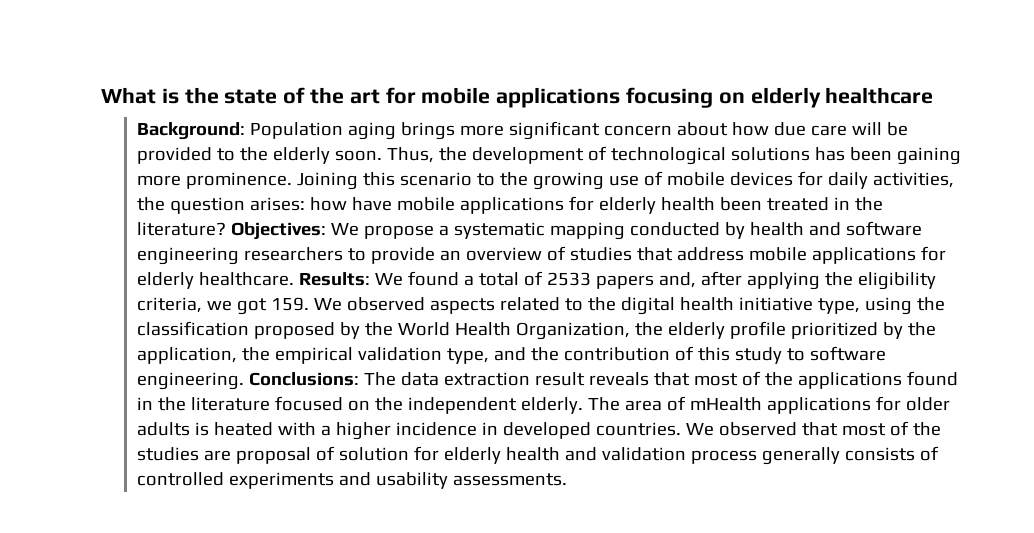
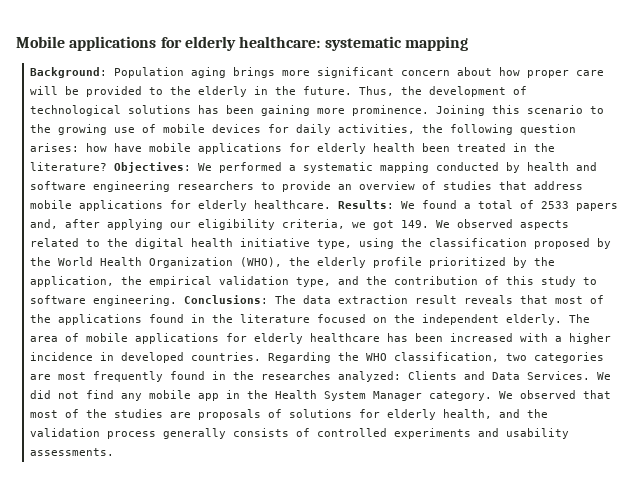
- What is the state of the art for mobile applications focusing on elderly healthcare
+ Mobile applications for elderly healthcare: systematic mapping
- Background: Population aging brings more significant concern about how due care will be provided to the elderly soon.
+ Background: Population aging brings more significant concern about how proper care will be provided to the elderly in the future.
- Joining this scenario to the growing use of mobile devices for daily activities, the question arises: how have mobile applications for elderly health been treated in the literature?
+ Joining this scenario to the growing use of mobile devices for daily activities, the following question arises: how have mobile applications for elderly health been treated in the literature?
- Objectives: We propose a systematic mapping conducted by health and software engineering researchers to provide an overview of studies that address mobile applications for elderly healthcare.
+ Objectives: We performed a systematic mapping conducted by health and software engineering researchers to provide an overview of studies that address mobile applications for elderly healthcare.
- Results: We found a total of 2533 papers and, after applying the eligibility criteria, we got 159. We observed aspects related to the digital health initiative type, using the classification proposed by the World Health Organization, the elderly profile prioritized by the application, the empirical validation type, and the contribution of this study to software engineering.
+ Results: We found a total of 2533 papers and, after applying our eligibility criteria, we got 149. We observed aspects related to the digital health initiative type, using the classification proposed by the World Health Organization (WHO), the elderly profile prioritized by the application, the empirical validation type, and the contribution of this study to software engineering.
- The area of mHealth applications for older adults is heated with a higher incidence in developed countries.
+ The area of mobile applications for elderly healthcare has been increased with a higher incidence in developed countries.
+ Regarding the WHO classification, two categories are most frequently found in the researches analyzed: Clients and Data Services. We did not find any mobile app in the Health System Manager category.
- We observed that most of the studies are proposal of solution for elderly health and validation process generally consists of controlled experiments and usability assessments.
+ We observed that most of the studies are proposals of solutions for elderly health, and the validation process generally consists of controlled experiments and usability assessments.

